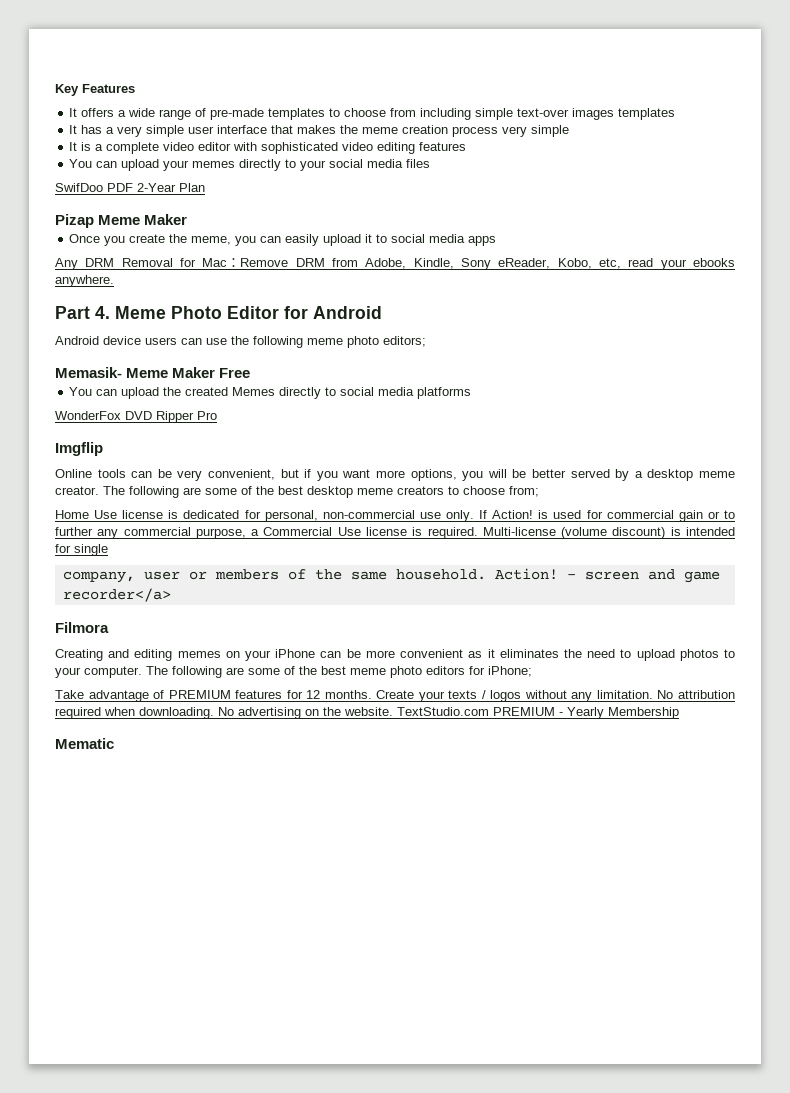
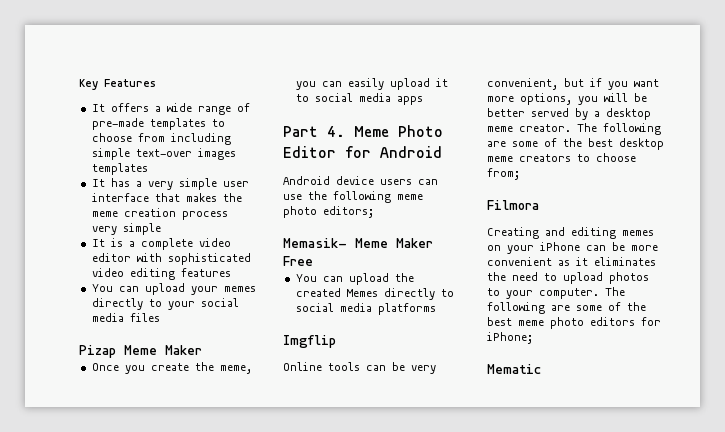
- SwifDoo PDF 2-Year Plan
- Any DRM Removal for Mac：Remove DRM from Adobe, Kindle, Sony eReader, Kobo, etc, read your ebooks anywhere.
- WonderFox DVD Ripper Pro
- Home Use license is dedicated for personal, non-commercial use only. If Action! is used for commercial gain or to further any commercial purpose, a Commercial Use license is required. Multi-license (volume discount) is intended for single
- company, user or members of the same household. Action! - screen and game recorder</a>
- Take advantage of PREMIUM features for 12 months. Create your texts / logos without any limitation. No attribution required when downloading. No advertising on the website. TextStudio.com PREMIUM - Yearly Membership

